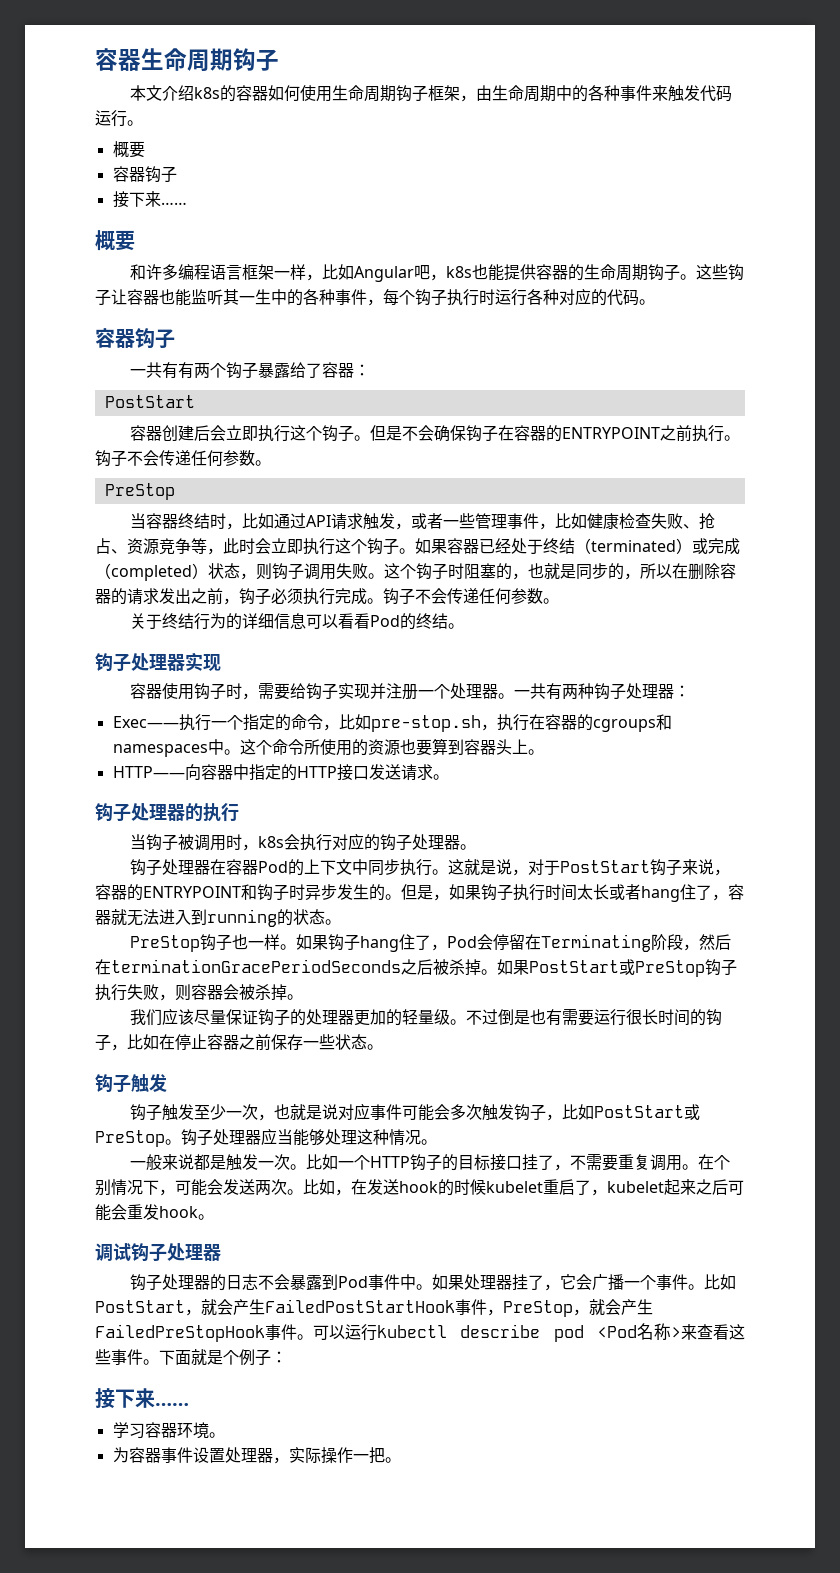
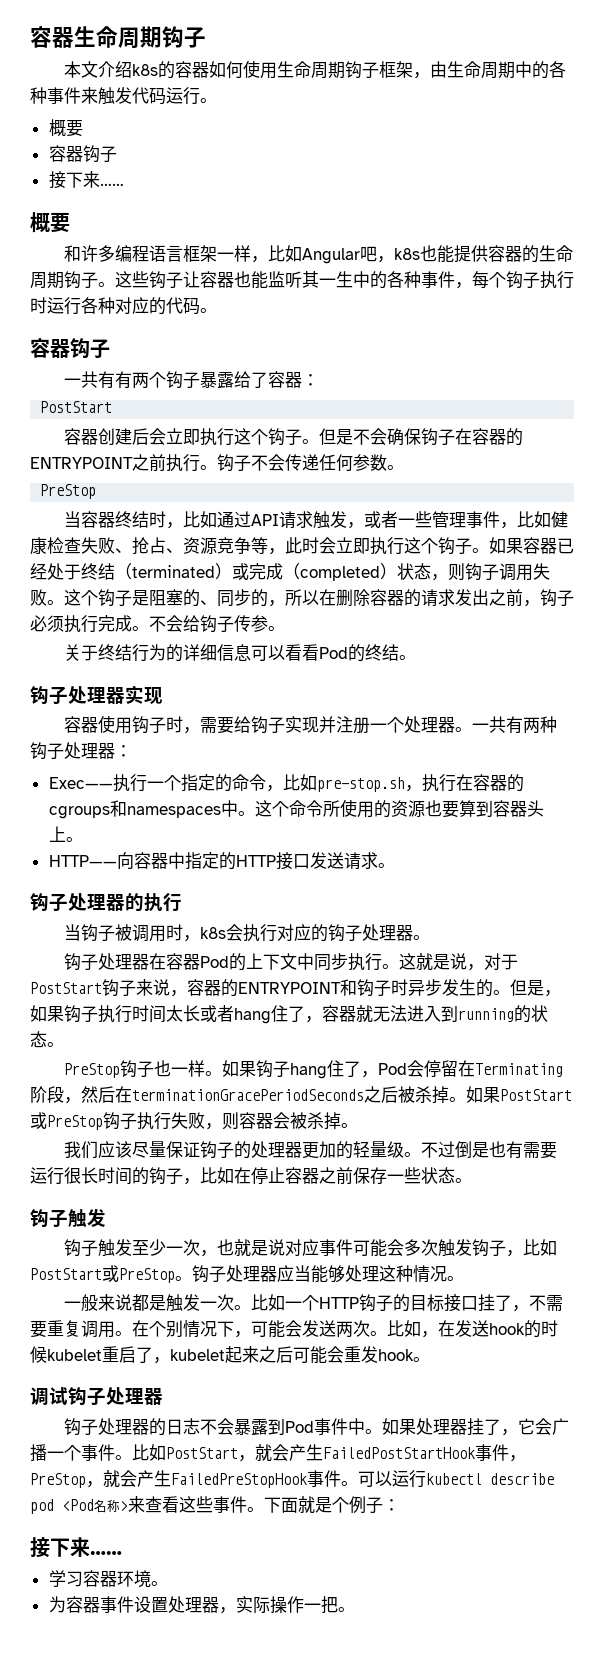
- 这个钩子时阻塞的，也就是同步的，所以在删除容器的请求发出之前，钩子必须执行完成。钩子不会传递任何参数。
+ 这个钩子是阻塞的、同步的，所以在删除容器的请求发出之前，钩子必须执行完成。不会给钩子传参。

